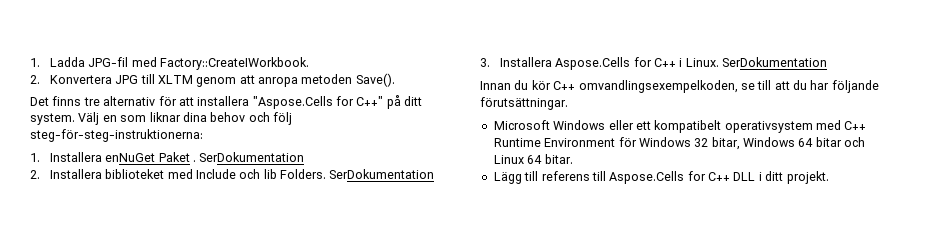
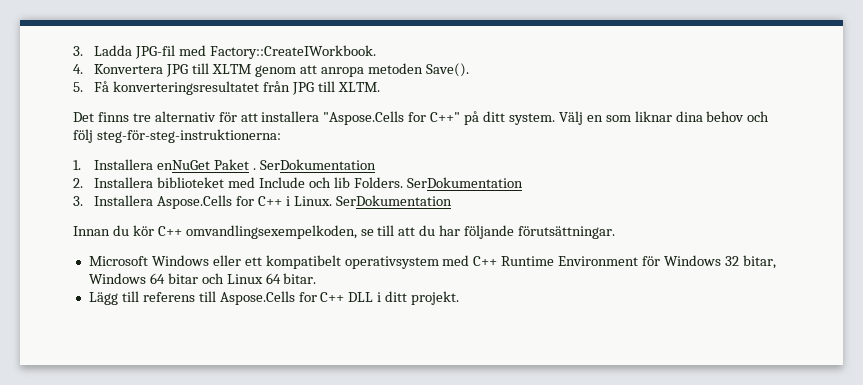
- 1. Ladda JPG-fil med Factory::CreateIWorkbook.
+ 3. Ladda JPG-fil med Factory::CreateIWorkbook.
- 2. Konvertera JPG till XLTM genom att anropa metoden Save().
+ 4. Konvertera JPG till XLTM genom att anropa metoden Save().
+ 5. Få konverteringsresultatet från JPG till XLTM.

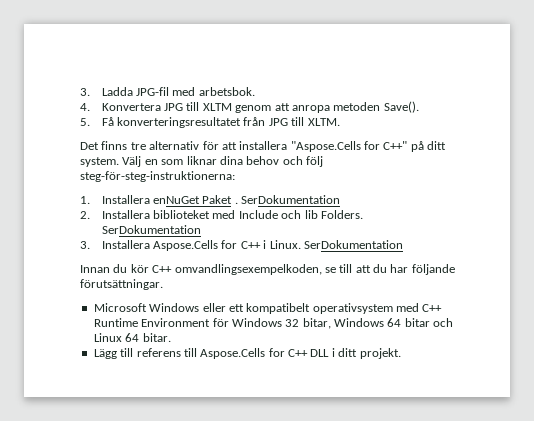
- 3. Ladda JPG-fil med Factory::CreateIWorkbook.
+ 3. Ladda JPG-fil med arbetsbok.

